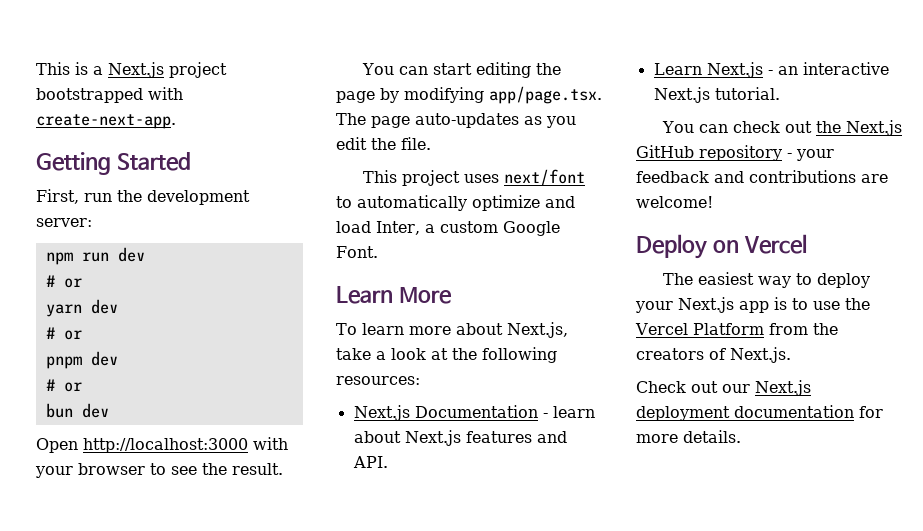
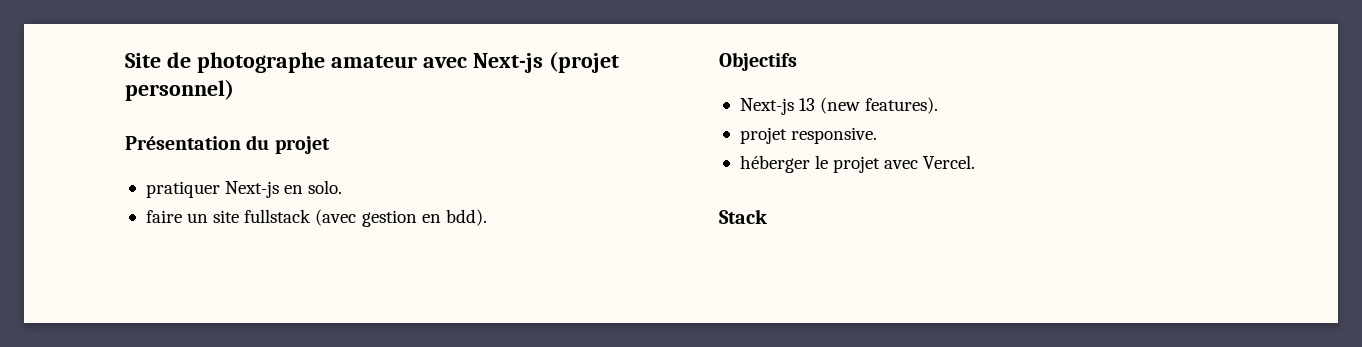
- This is a Next.js project bootstrapped with create-next-app.
- Getting Started
- First, run the development server:
- npm run dev
- # or
- yarn dev
- # or
- pnpm dev
- # or
- bun dev
- Open http://localhost:3000 with your browser to see the result.
- You can start editing the page by modifying app/page.tsx. The page auto-updates as you edit the file.
- This project uses next/font to automatically optimize and load Inter, a custom Google Font.
- Learn More
- To learn more about Next.js, take a look at the following resources:
- Next.js Documentation - learn about Next.js features and API.
- Learn Next.js - an interactive Next.js tutorial.
- You can check out the Next.js GitHub repository - your feedback and contributions are welcome!
- Deploy on Vercel
- The easiest way to deploy your Next.js app is to use the Vercel Platform from the creators of Next.js.
- Check out our Next.js deployment documentation for more details.
+ Site de photographe amateur avec Next-js (projet personnel)
+ Présentation du projet
+ pratiquer Next-js en solo.
+ faire un site fullstack (avec gestion en bdd).
+ Objectifs
+ Next-js 13 (new features).
+ projet responsive.
+ héberger le projet avec Vercel.
+ Stack

